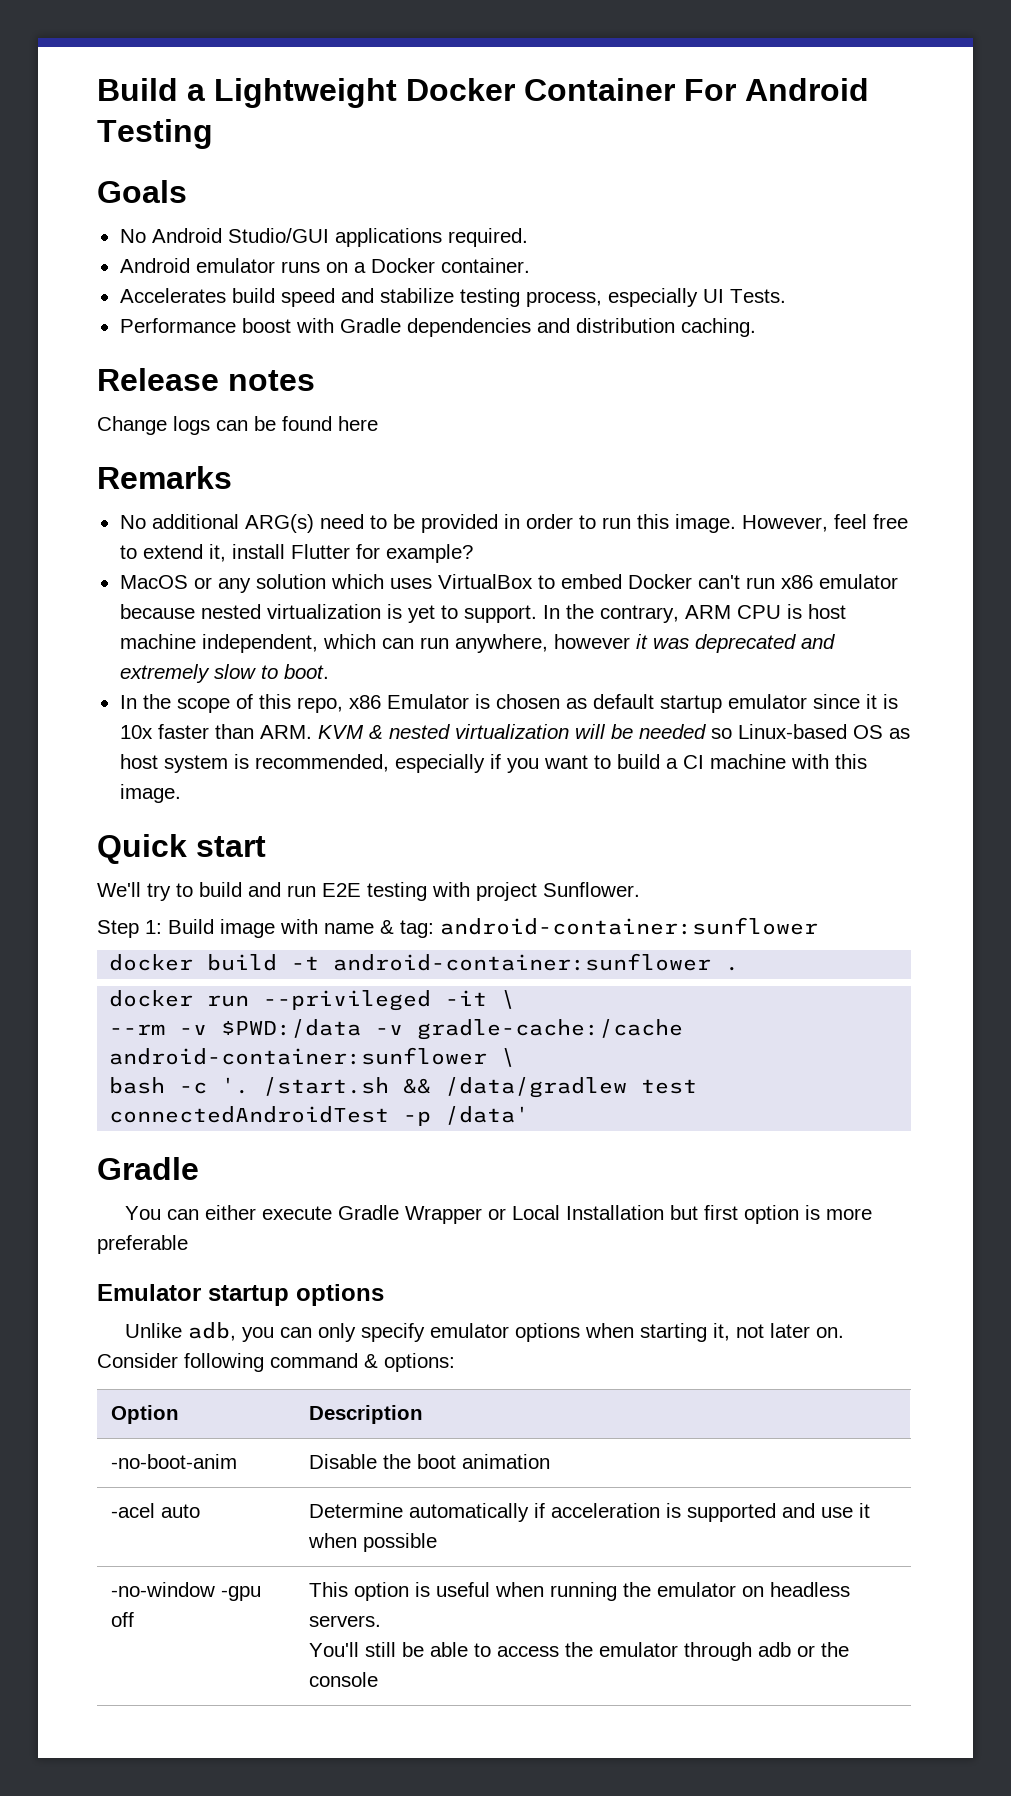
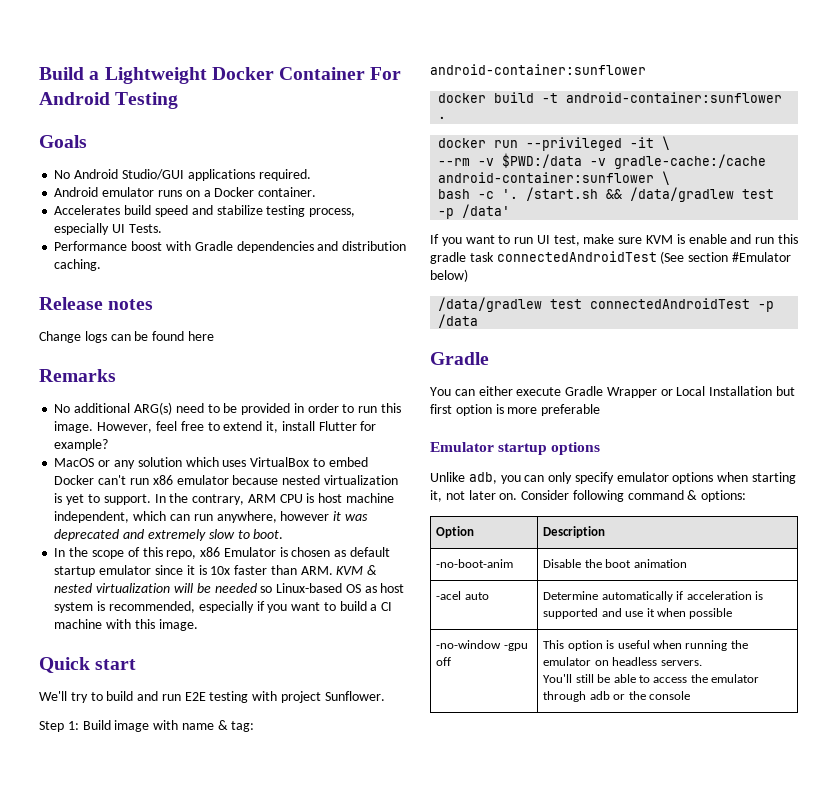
- /start.sh && /data/gradlew test connectedAndroidTest -p /data'
+ /start.sh && /data/gradlew test -p /data'
+ If you want to run UI test, make sure KVM is enable and run this gradle task connectedAndroidTest (See section #Emulator below)
+ /data/gradlew test connectedAndroidTest -p /data

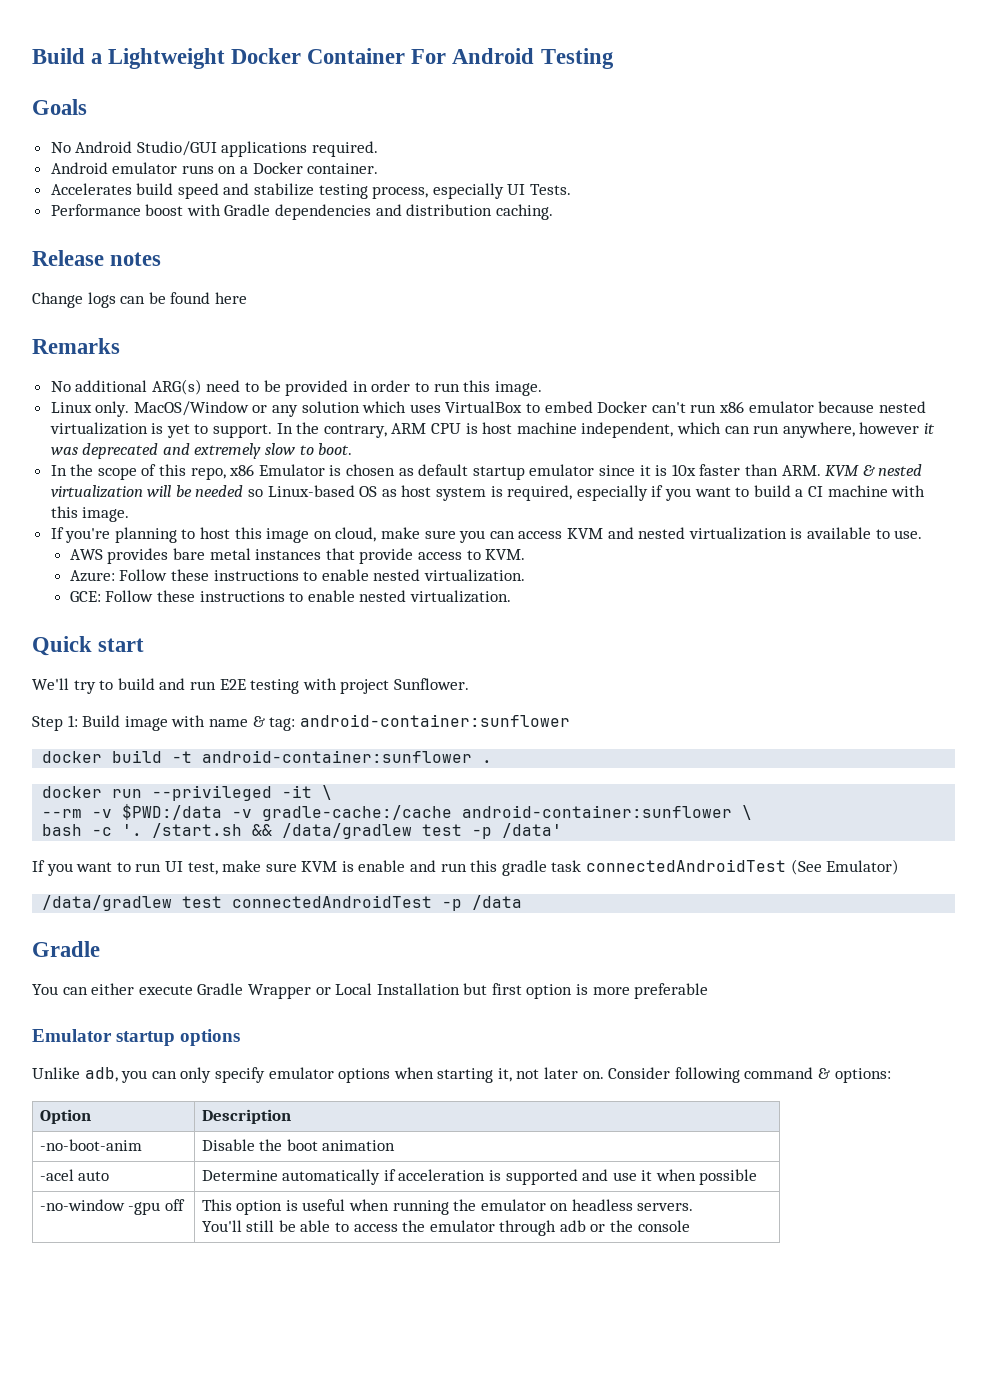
- No additional ARG(s) need to be provided in order to run this image. However, feel free to extend it, install Flutter for example?
- MacOS or any solution which uses VirtualBox to embed Docker can't run x86 emulator because nested virtualization is yet to support.
+ No additional ARG(s) need to be provided in order to run this image.
+ Linux only. MacOS/Window or any solution which uses VirtualBox to embed Docker can't run x86 emulator because nested virtualization is yet to support.
- In the scope of this repo, x86 Emulator is chosen as default startup emulator since it is 10x faster than ARM. KVM & nested virtualization will be needed so Linux-based OS as host system is recommended, especially if you want to build a CI machine with this image.
+ In the scope of this repo, x86 Emulator is chosen as default startup emulator since it is 10x faster than ARM. KVM & nested virtualization will be needed so Linux-based OS as host system is required, especially if you want to build a CI machine with this image.
+ If you're planning to host this image on cloud, make sure you can access KVM and nested virtualization is available to use.
+ AWS provides bare metal instances that provide access to KVM.
+ Azure: Follow these instructions to enable nested virtualization.
+ GCE: Follow these instructions to enable nested virtualization.
- If you want to run UI test, make sure KVM is enable and run this gradle task connectedAndroidTest (See section #Emulator below)
+ If you want to run UI test, make sure KVM is enable and run this gradle task connectedAndroidTest (See Emulator)

